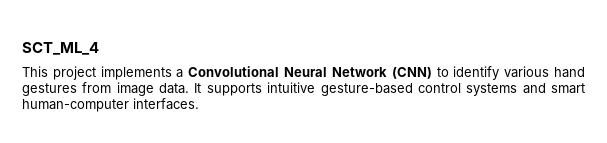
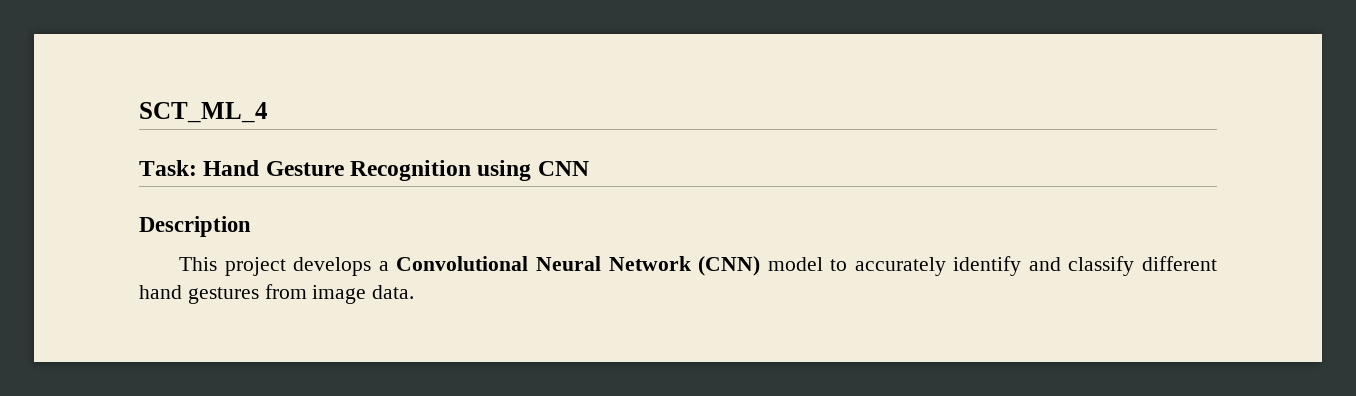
+ Task: Hand Gesture Recognition using CNN
+ Description
- This project implements a Convolutional Neural Network (CNN) to identify various hand gestures from image data. It supports intuitive gesture-based control systems and smart human-computer interfaces.
+ This project develops a Convolutional Neural Network (CNN) model to accurately identify and classify different hand gestures from image data.

